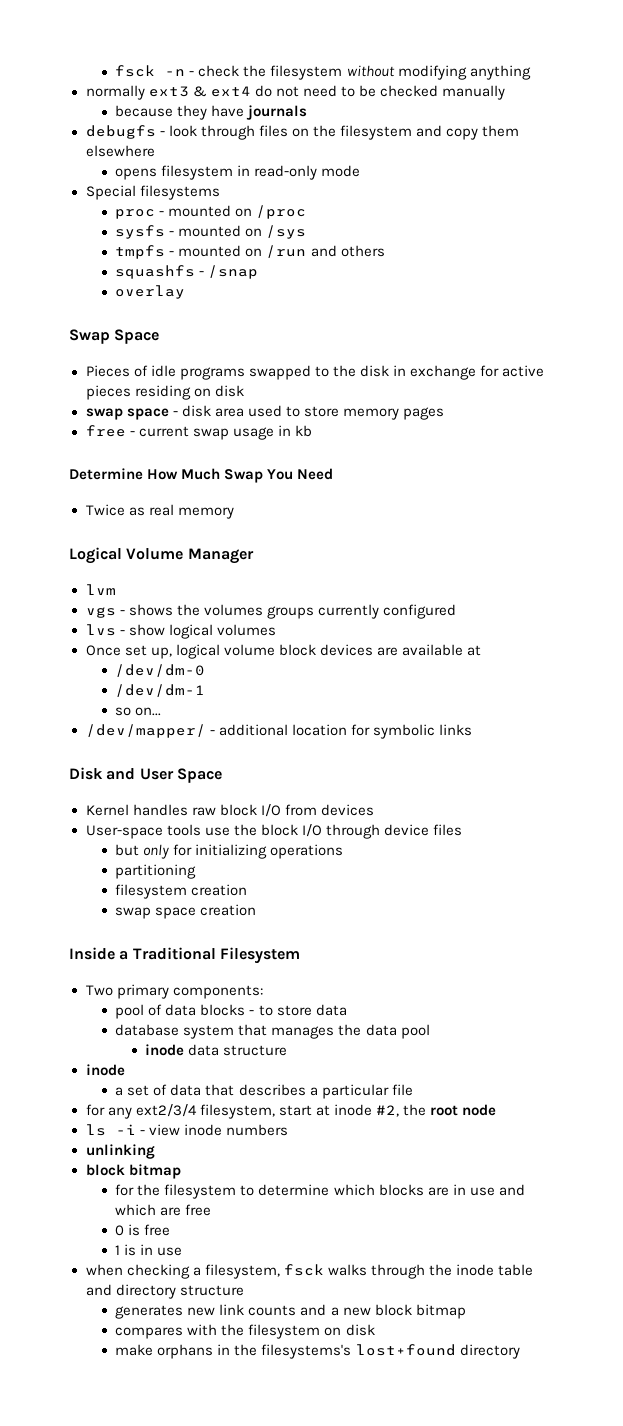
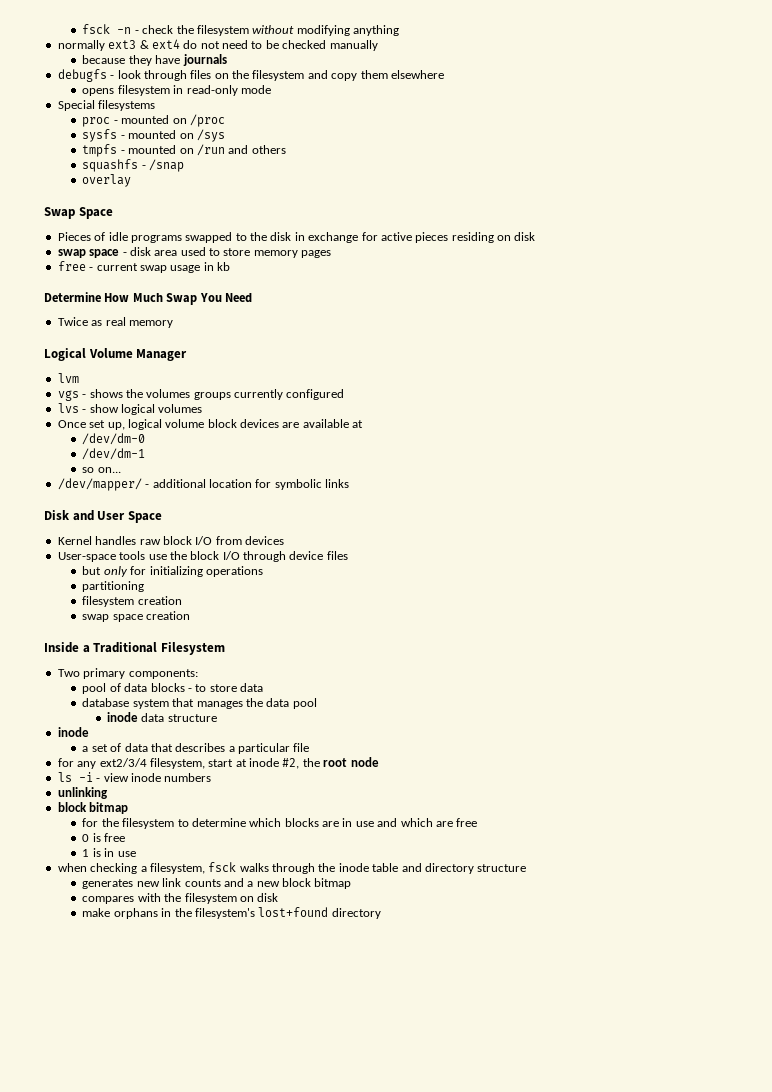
- make orphans in the filesystems's lost+found directory
+ make orphans in the filesystem's lost+found directory

